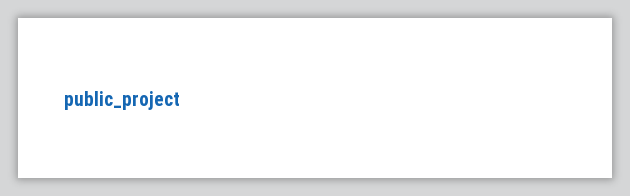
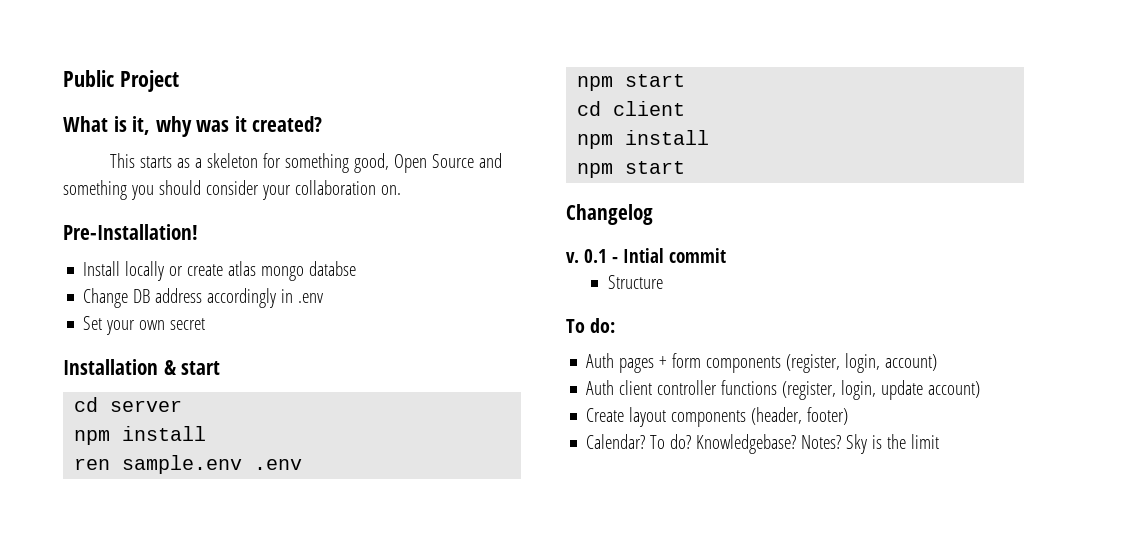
- public_project
+ Public Project
+ What is it, why was it created?
+ This starts as a skeleton for something good, Open Source and something you should consider your collaboration on.
+ Pre-Installation!
+ Install locally or create atlas mongo databse
+ Change DB address accordingly in .env
+ Set your own secret
+ Installation & start
+ cd server
+ npm install
+ ren sample.env .env
+ npm start
+ cd client
+ npm install
+ npm start
+ Changelog
+ v. 0.1 - Intial commit
+ Structure
+ To do:
+ Auth pages + form components (register, login, account)
+ Auth client controller functions (register, login, update account)
+ Create layout components (header, footer)
+ Calendar? To do? Knowledgebase? Notes? Sky is the limit

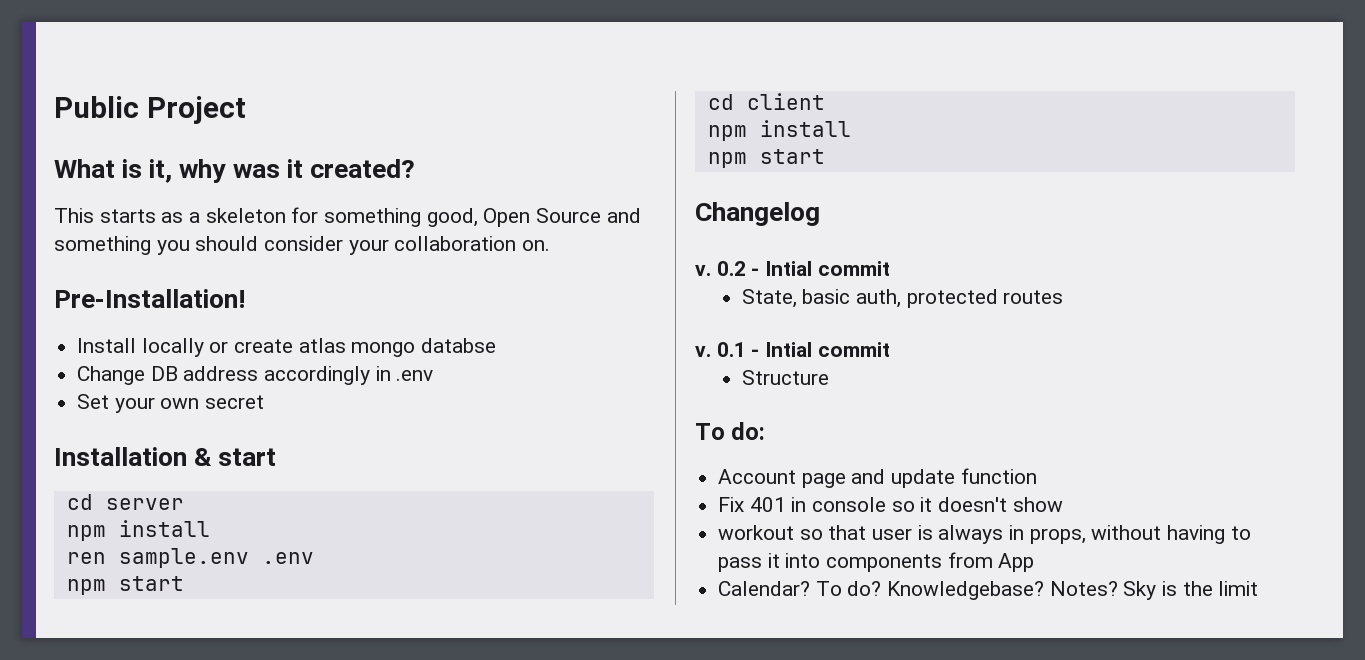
+ v. 0.2 - Intial commit
+ State, basic auth, protected routes
- Auth pages + form components (register, login, account)
- Auth client controller functions (register, login, update account)
- Create layout components (header, footer)
+ Account page and update function
+ Fix 401 in console so it doesn't show
+ workout so that user is always in props, without having to pass it into components from App

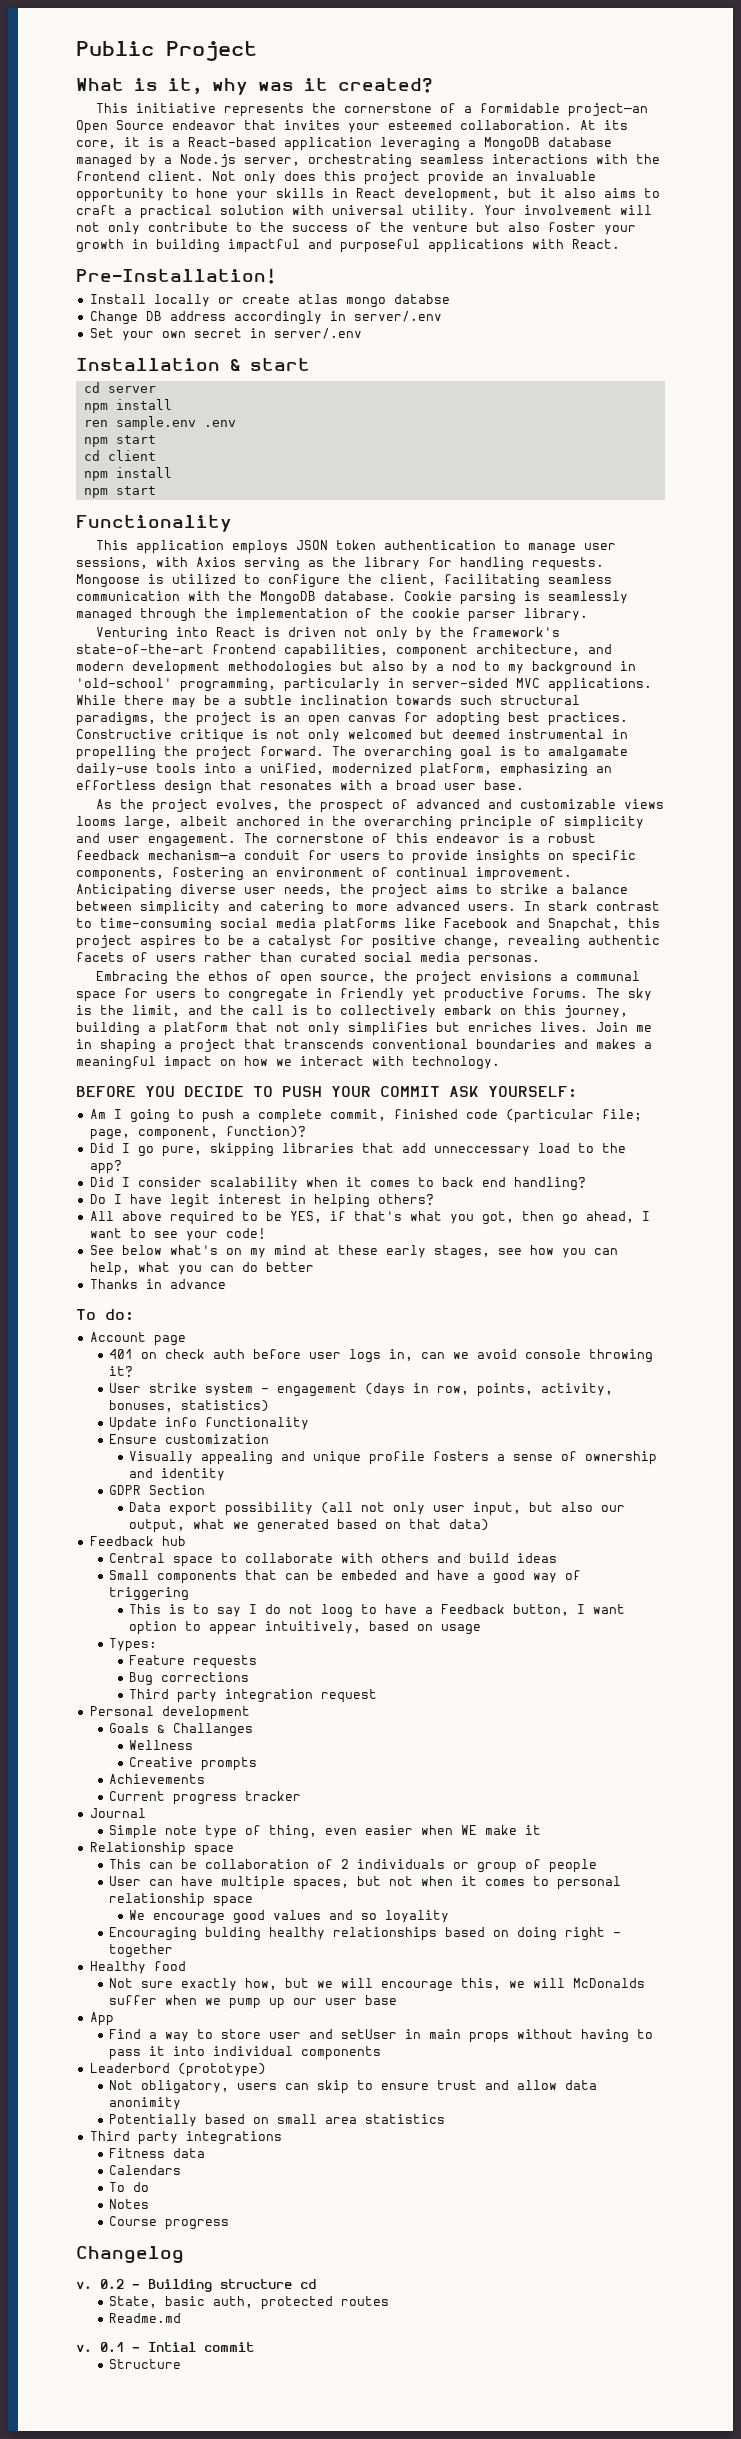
- This starts as a skeleton for something good, Open Source and something you should consider your collaboration on.
+ This initiative represents the cornerstone of a formidable project—an Open Source endeavor that invites your esteemed collaboration. At its core, it is a React-based application leveraging a MongoDB database managed by a Node.js server, orchestrating seamless interactions with the frontend client. Not only does this project provide an invaluable opportunity to hone your skills in React development, but it also aims to craft a practical solution with universal utility. Your involvement will not only contribute to the success of the venture but also foster your growth in building impactful and purposeful applications with React.
- Change DB address accordingly in .env
+ Change DB address accordingly in server/.env
- Set your own secret
+ Set your own secret in server/.env
+ Functionality
+ This application employs JSON token authentication to manage user sessions, with Axios serving as the library for handling requests. Mongoose is utilized to configure the client, facilitating seamless communication with the MongoDB database. Cookie parsing is seamlessly managed through the implementation of the cookie parser library.
+ Venturing into React is driven not only by the framework's state-of-the-art frontend capabilities, component architecture, and modern development methodologies but also by a nod to my background in 'old-school' programming, particularly in server-sided MVC applications. While there may be a subtle inclination towards such structural paradigms, the project is an open canvas for adopting best practices. Constructive critique is not only welcomed but deemed instrumental in propelling the project forward. The overarching goal is to amalgamate daily-use tools into a unified, modernized platform, emphasizing an effortless design that resonates with a broad user base.
+ As the project evolves, the prospect of advanced and customizable views looms large, albeit anchored in the overarching principle of simplicity and user engagement. The cornerstone of this endeavor is a robust feedback mechanism—a conduit for users to provide insights on specific components, fostering an environment of continual improvement. Anticipating diverse user needs, the project aims to strike a balance between simplicity and catering to more advanced users. In stark contrast to time-consuming social media platforms like Facebook and Snapchat, this project aspires to be a catalyst for positive change, revealing authentic facets of users rather than curated social media personas.
+ Embracing the ethos of open source, the project envisions a communal space for users to congregate in friendly yet productive forums. The sky is the limit, and the call is to collectively embark on this journey, building a platform that not only simplifies but enriches lives. Join me in shaping a project that transcends conventional boundaries and makes a meaningful impact on how we interact with technology.
+ BEFORE YOU DECIDE TO PUSH YOUR COMMIT ASK YOURSELF:
+ Am I going to push a complete commit, finished code (particular file; page, component, function)?
+ Did I go pure, skipping libraries that add unneccessary load to the app?
+ Did I consider scalability when it comes to back end handling?
+ Do I have legit interest in helping others?
+ All above required to be YES, if that's what you got, then go ahead, I want to see your code!
+ See below what's on my mind at these early stages, see how you can help, what you can do better
+ Thanks in advance
+ To do:
+ Account page
+ 401 on check auth before user logs in, can we avoid console throwing it?
+ User strike system - engagement (days in row, points, activity, bonuses, statistics)
+ Update info functionality
+ Ensure customization
+ Visually appealing and unique profile fosters a sense of ownership and identity
+ GDPR Section
+ Data export possibility (all not only user input, but also our output, what we generated based on that data)
+ Feedback hub
+ Central space to collaborate with others and build ideas
+ Small components that can be embeded and have a good way of triggering
+ This is to say I do not loog to have a Feedback button, I want option to appear intuitively, based on usage
+ Types:
+ Feature requests
+ Bug corrections
+ Third party integration request
+ Personal development
+ Goals & Challanges
+ Wellness
+ Creative prompts
+ Achievements
+ Current progress tracker
+ Journal
+ Simple note type of thing, even easier when WE make it
+ Relationship space
+ This can be collaboration of 2 individuals or group of people
+ User can have multiple spaces, but not when it comes to personal relationship space
+ We encourage good values and so loyality
+ Encouraging bulding healthy relationships based on doing right - together
+ Healthy food
+ Not sure exactly how, but we will encourage this, we will McDonalds suffer when we pump up our user base
+ App
+ Find a way to store user and setUser in main props without having to pass it into individual components
+ Leaderbord (prototype)
+ Not obligatory, users can skip to ensure trust and allow data anonimity
+ Potentially based on small area statistics
+ Third party integrations
+ Fitness data
+ Calendars
+ To do
+ Notes
+ Course progress
- 0.2 - Intial commit
+ 0.2 - Building structure cd
+ Readme.md
- To do:
- Account page and update function
- Fix 401 in console so it doesn't show
- workout so that user is always in props, without having to pass it into components from App
- Calendar? To do? Knowledgebase? Notes? Sky is the limit

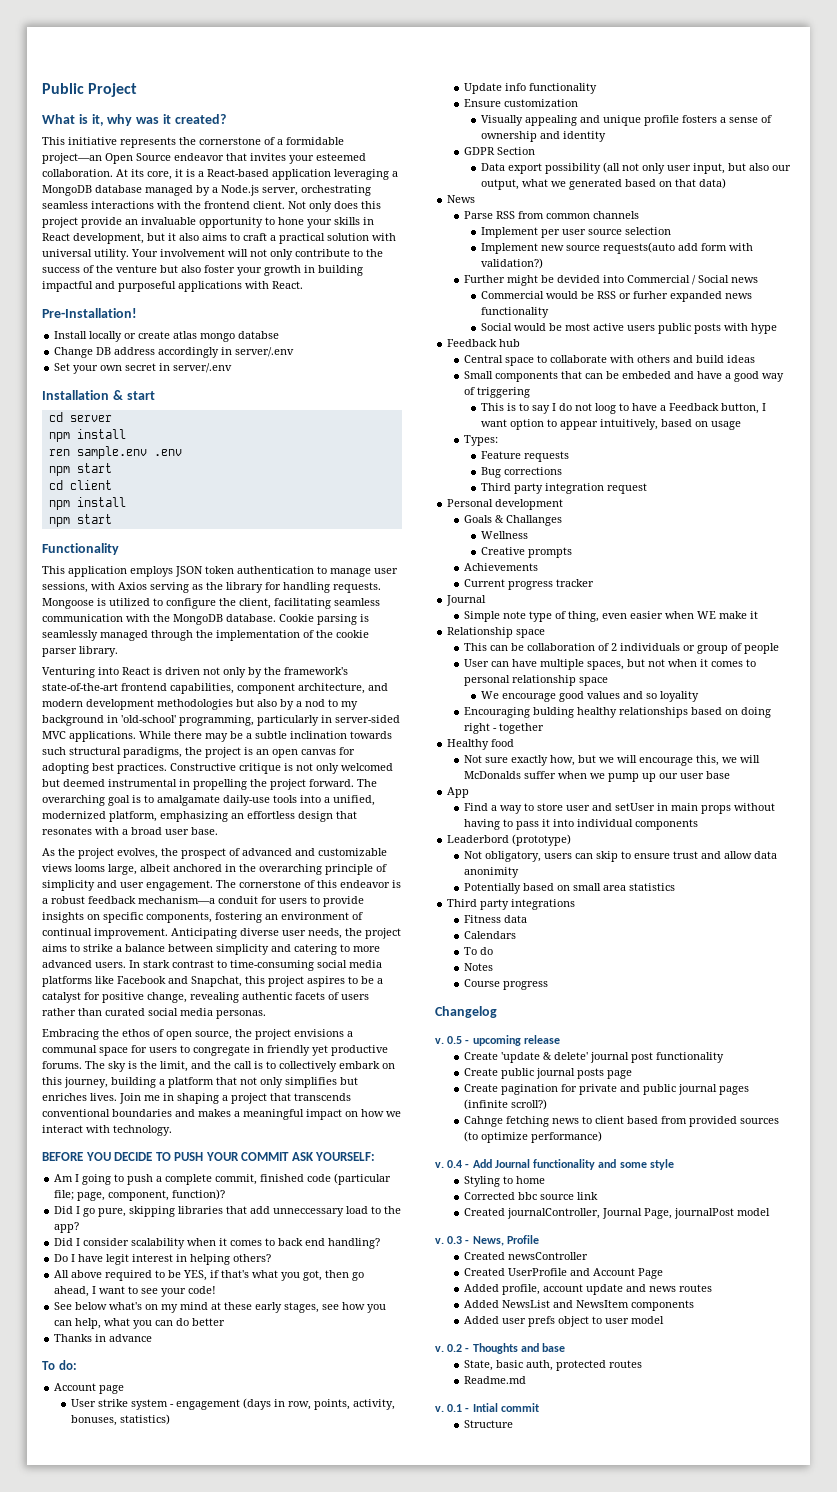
- 401 on check auth before user logs in, can we avoid console throwing it?
+ News
+ Parse RSS from common channels
+ Implement per user source selection
+ Implement new source requests(auto add form with validation?)
+ Further might be devided into Commercial / Social news
+ Commercial would be RSS or furher expanded news functionality
+ Social would be most active users public posts with hype
+ v. 0.5 - upcoming release
+ Create 'update & delete' journal post functionality
+ Create public journal posts page
+ Create pagination for private and public journal pages (infinite scroll?)
+ Cahnge fetching news to client based from provided sources (to optimize performance)
+ v. 0.4 - Add Journal functionality and some style
+ Styling to home
+ Corrected bbc source link
+ Created journalController, Journal Page, journalPost model
+ v. 0.3 - News, Profile
+ Created newsController
+ Created UserProfile and Account Page
+ Added profile, account update and news routes
+ Added NewsList and NewsItem components
+ Added user prefs object to user model
- 0.2 - Building structure cd
+ 0.2 - Thoughts and base

